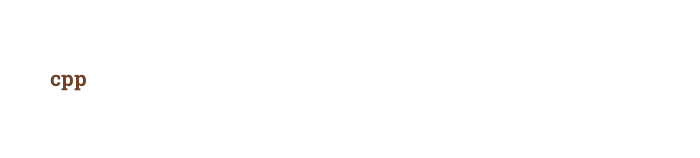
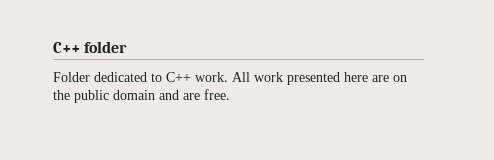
- cpp
+ C++ folder
+ Folder dedicated to C++ work. All work presented here are on the public domain and are free.

